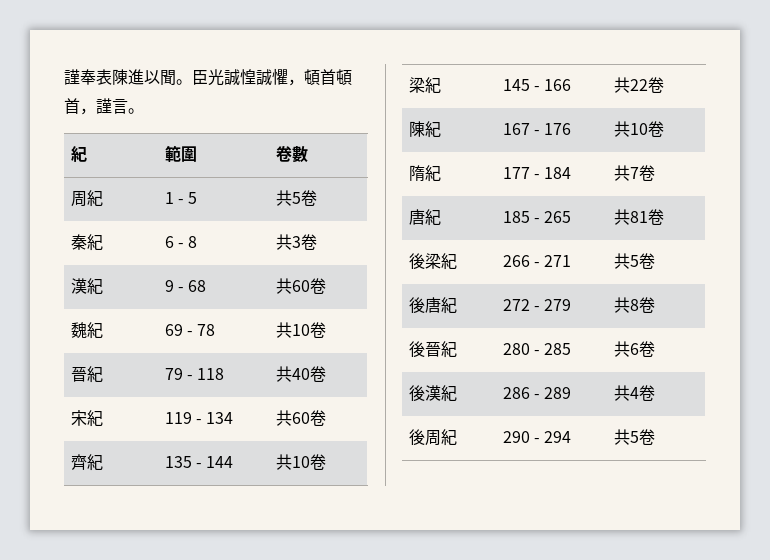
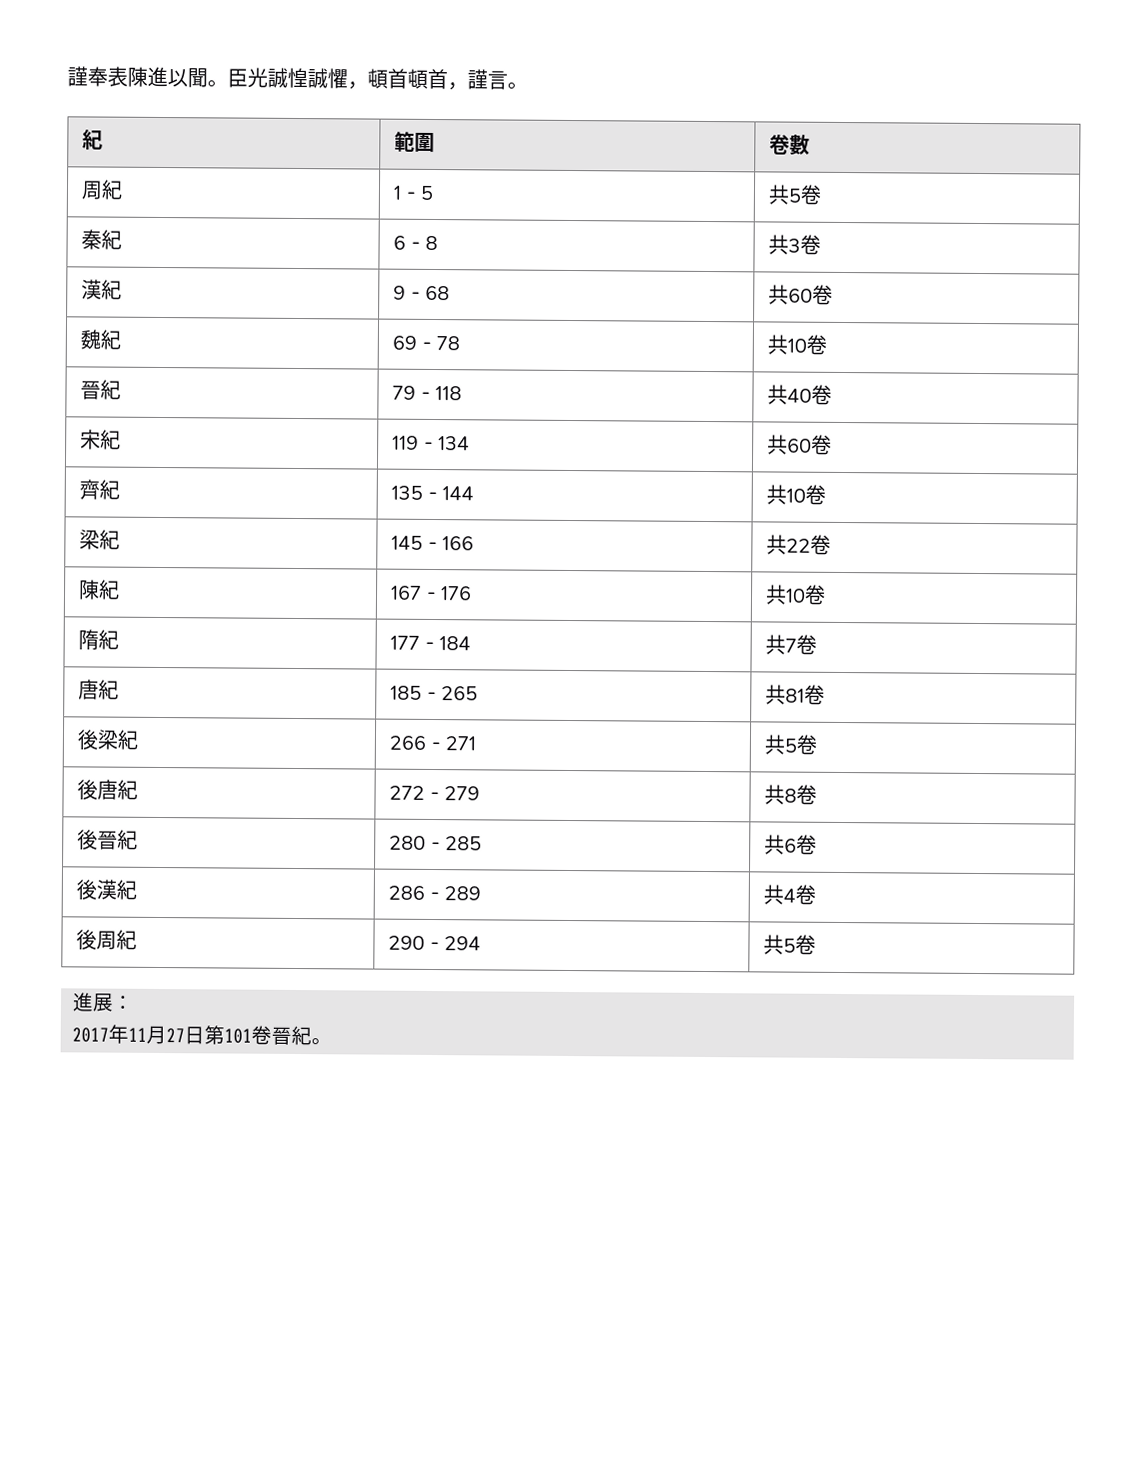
+ 進展：
+ 2017年11月27日第101卷晉紀。

